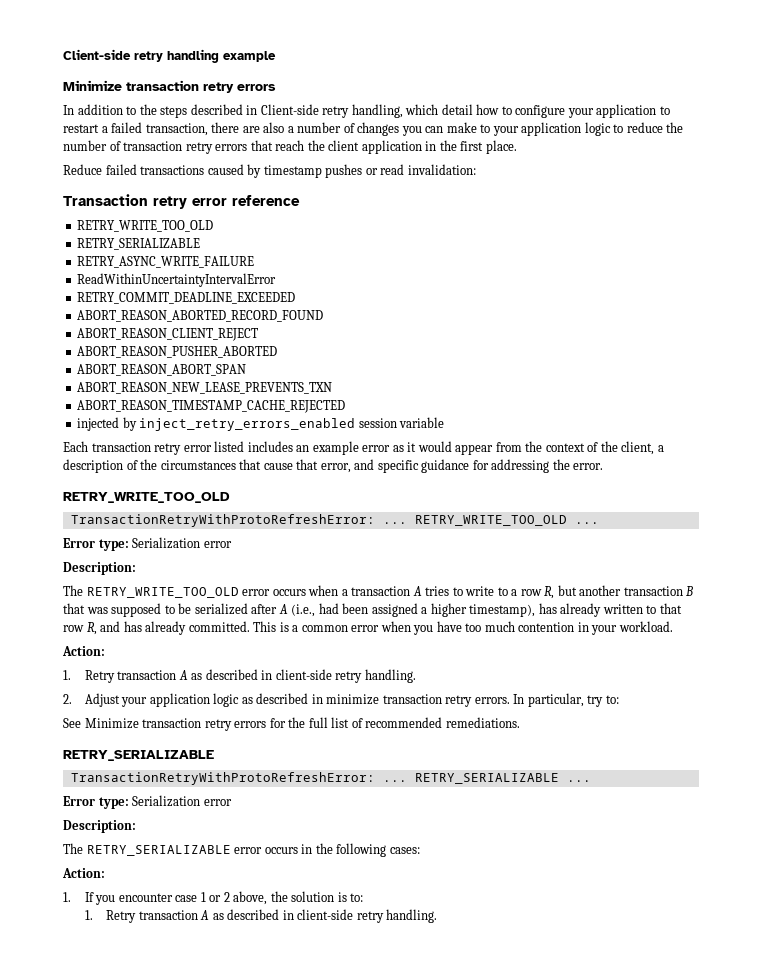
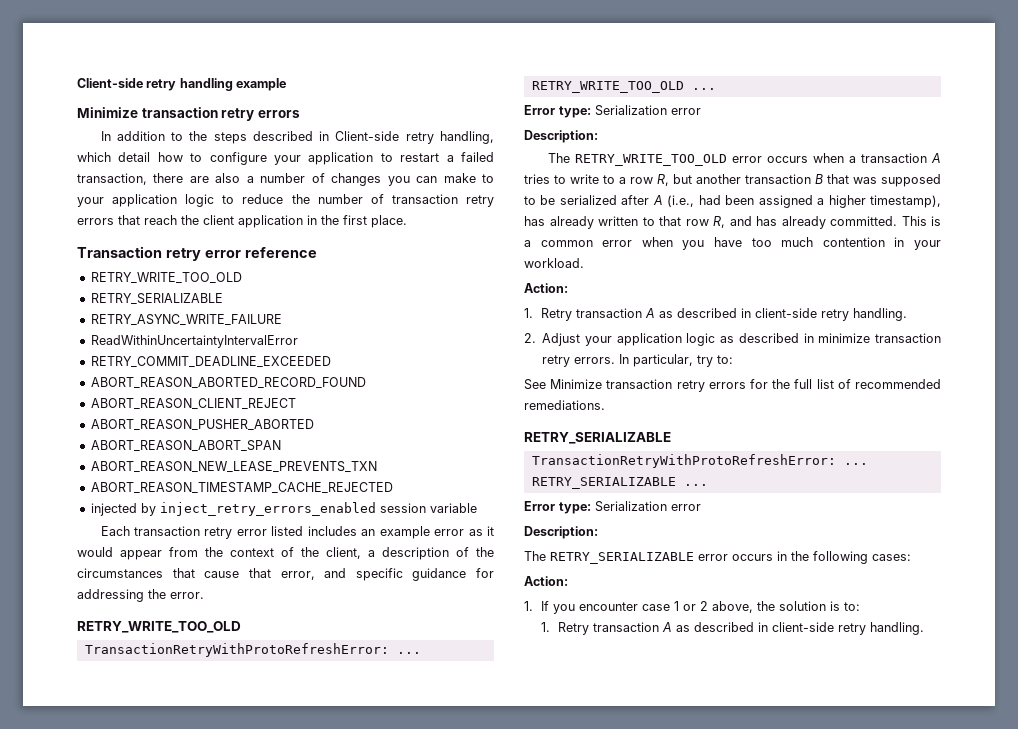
- Reduce failed transactions caused by timestamp pushes or read invalidation:

